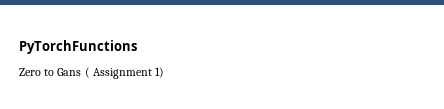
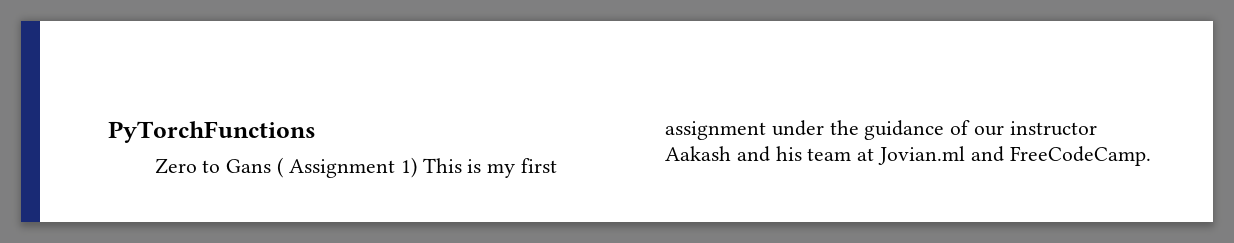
- Zero to Gans ( Assignment 1)
+ Zero to Gans ( Assignment 1) This is my first assignment under the guidance of our instructor Aakash and his team at Jovian.ml and FreeCodeCamp.

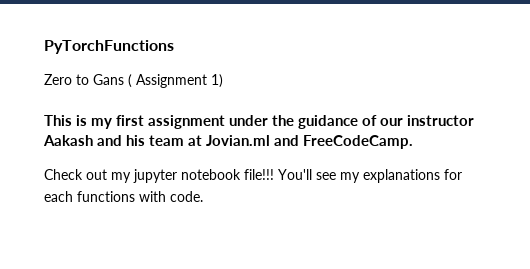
- Zero to Gans ( Assignment 1) This is my first assignment under the guidance of our instructor Aakash and his team at Jovian.ml and FreeCodeCamp.
+ Zero to Gans ( Assignment 1)
+ This is my first assignment under the guidance of our instructor Aakash and his team at Jovian.ml and FreeCodeCamp.
+ Check out my jupyter notebook file!!! You'll see my explanations for each functions with code.

